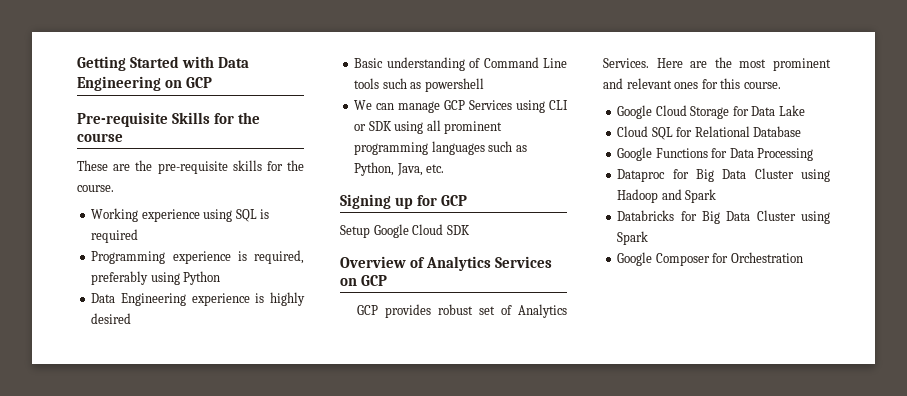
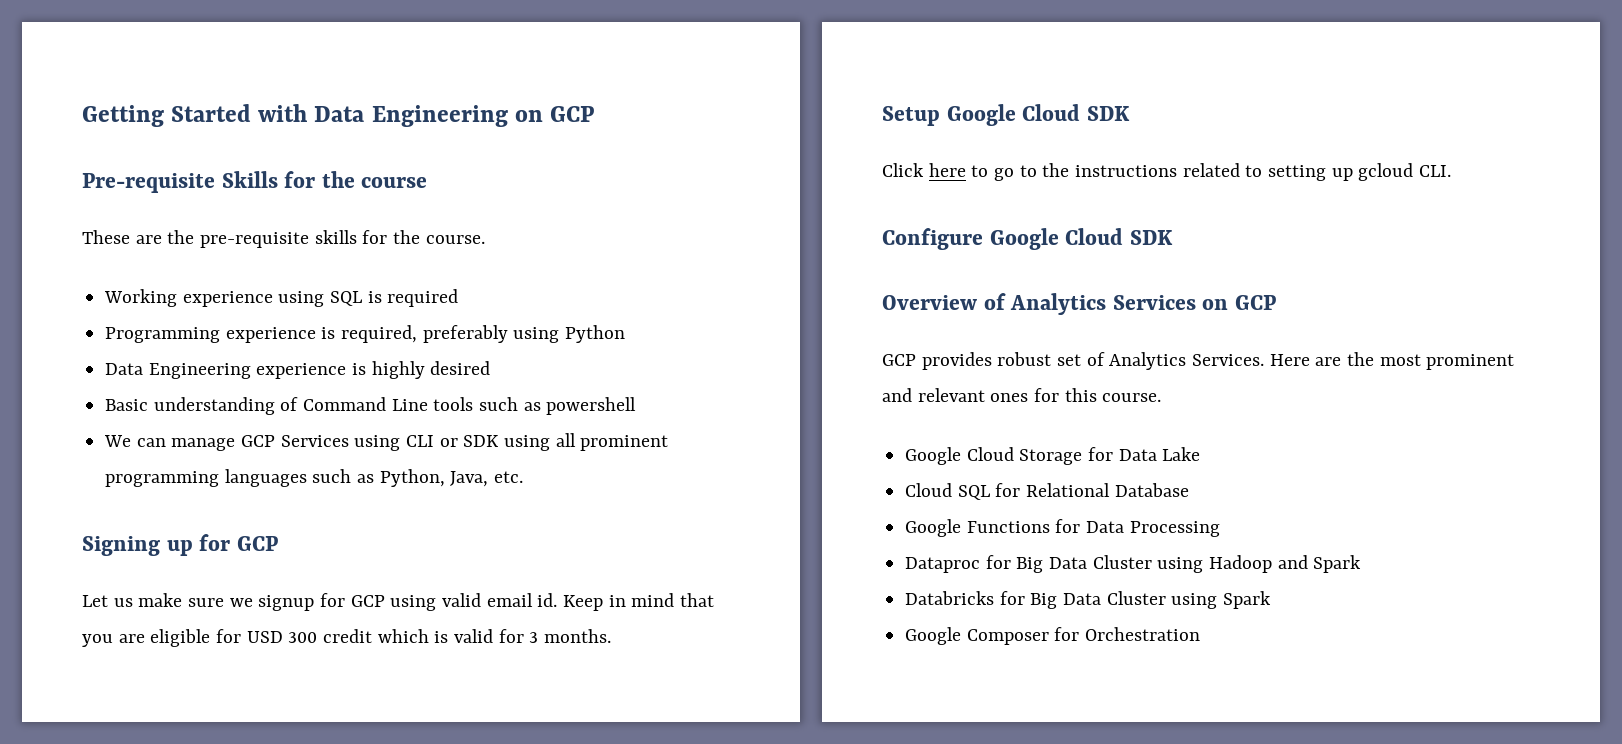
+ Let us make sure we signup for GCP using valid email id. Keep in mind that you are eligible for USD 300 credit which is valid for 3 months.
  Setup Google Cloud SDK
+ Click here to go to the instructions related to setting up gcloud CLI.
+ Configure Google Cloud SDK

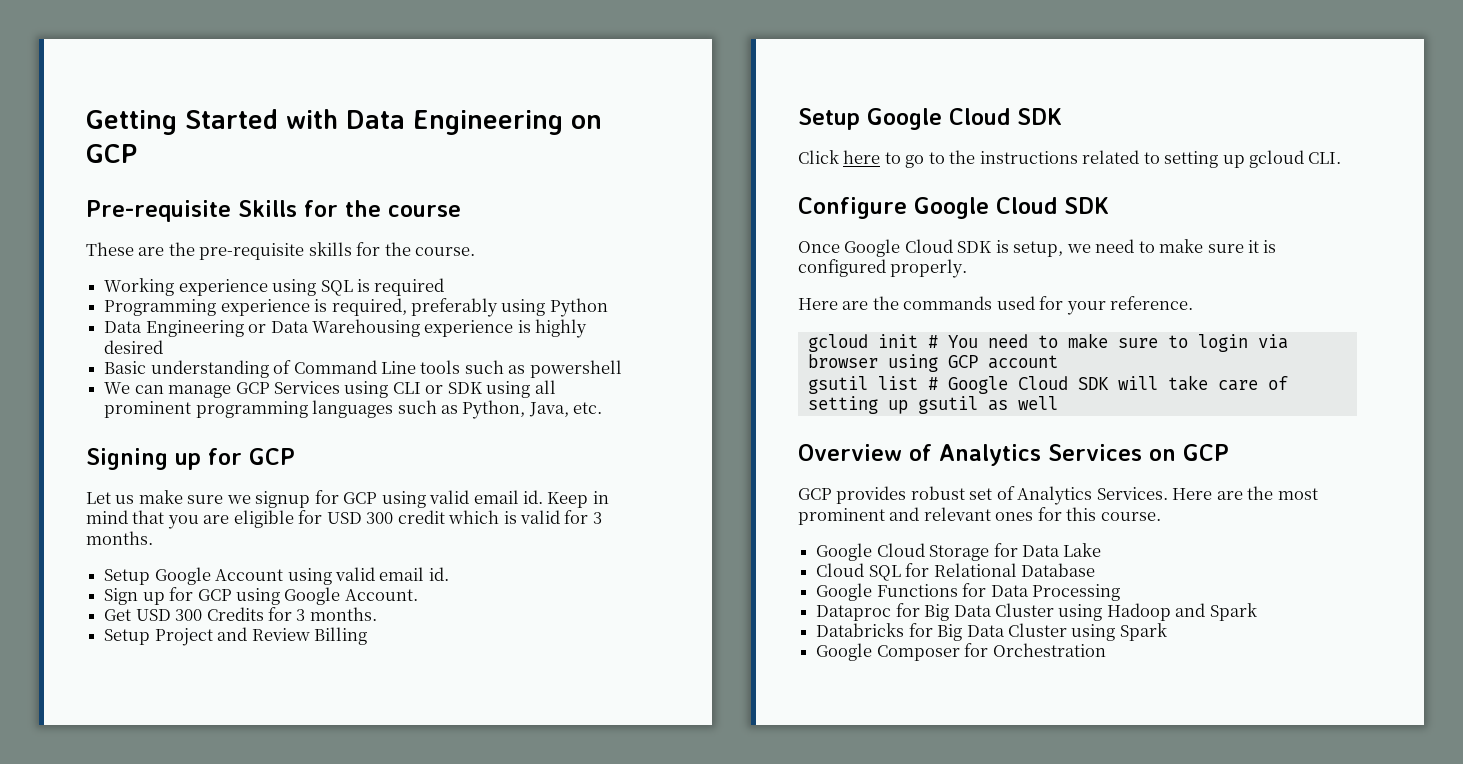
- Data Engineering experience is highly desired
+ Data Engineering or Data Warehousing experience is highly desired
+ Setup Google Account using valid email id.
+ Sign up for GCP using Google Account.
+ Get USD 300 Credits for 3 months.
+ Setup Project and Review Billing
+ Once Google Cloud SDK is setup, we need to make sure it is configured properly.
+ Here are the commands used for your reference.
+ gcloud init # You need to make sure to login via browser using GCP account
+ gsutil list # Google Cloud SDK will take care of setting up gsutil as well

